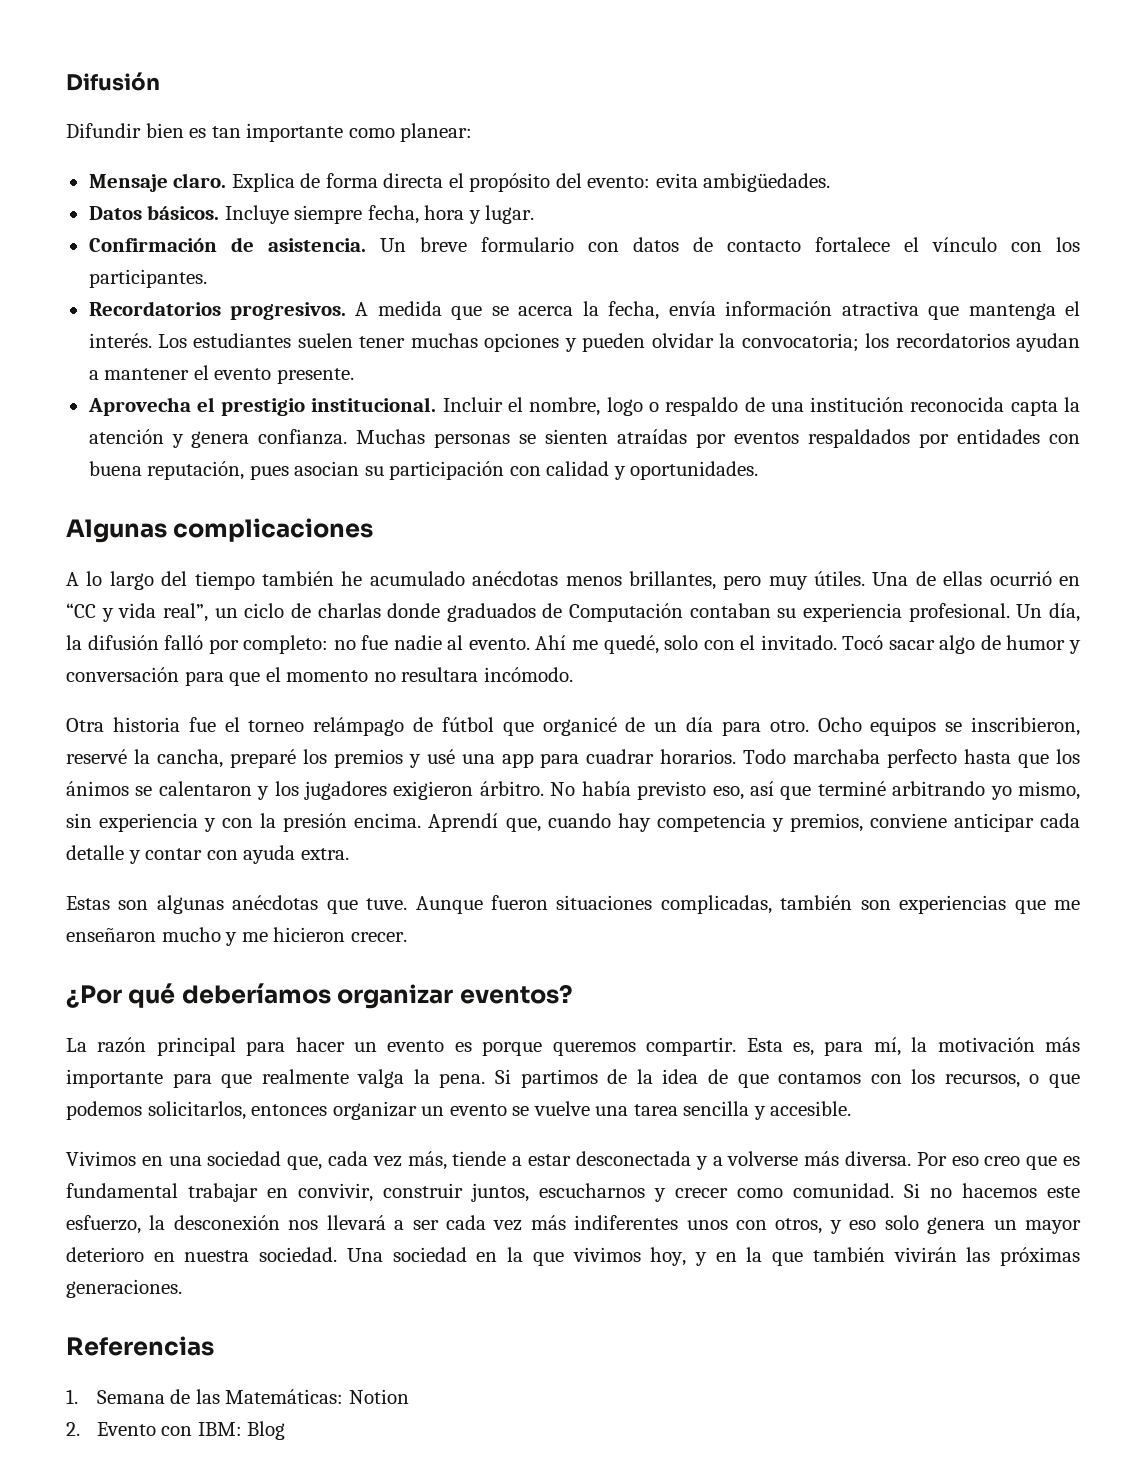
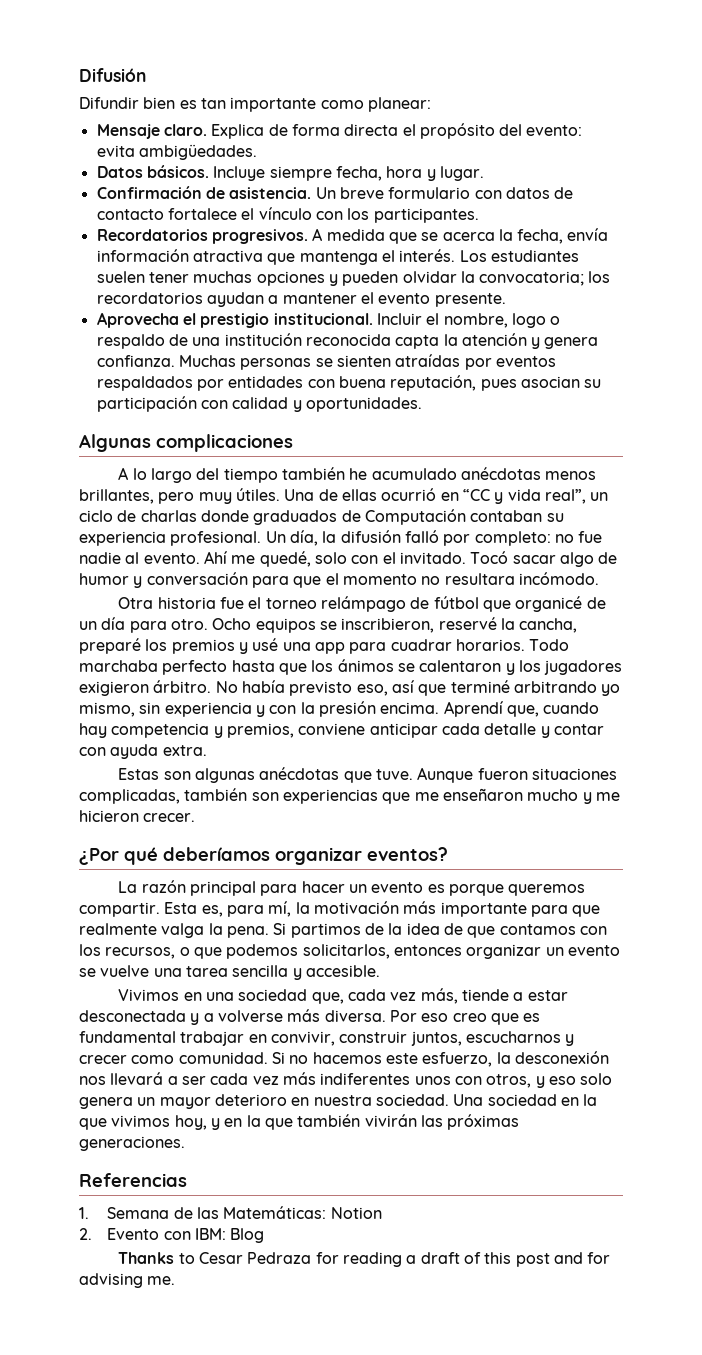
+ Thanks to Cesar Pedraza for reading a draft of this post and for advising me.

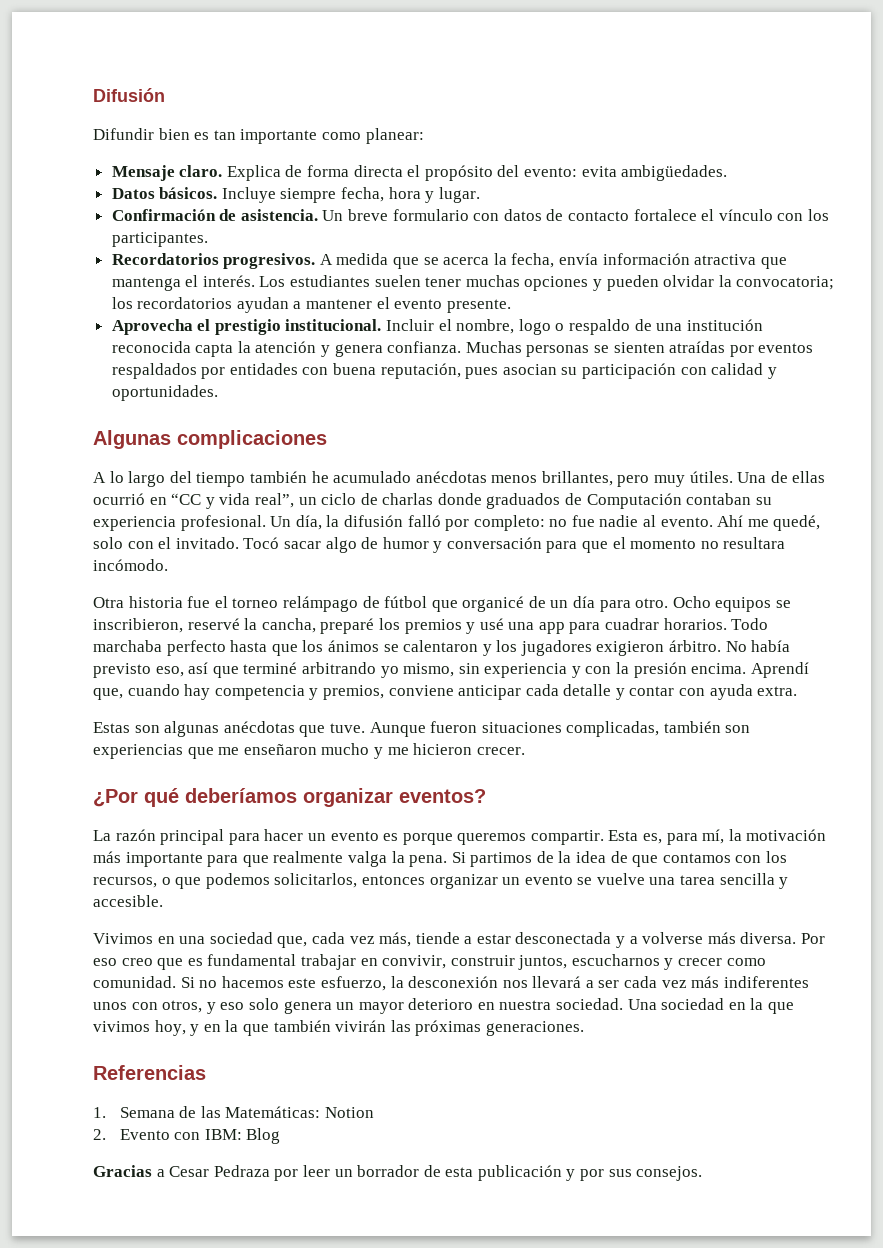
- Thanks to Cesar Pedraza for reading a draft of this post and for advising me.
+ Gracias a Cesar Pedraza por leer un borrador de esta publicación y por sus consejos.

